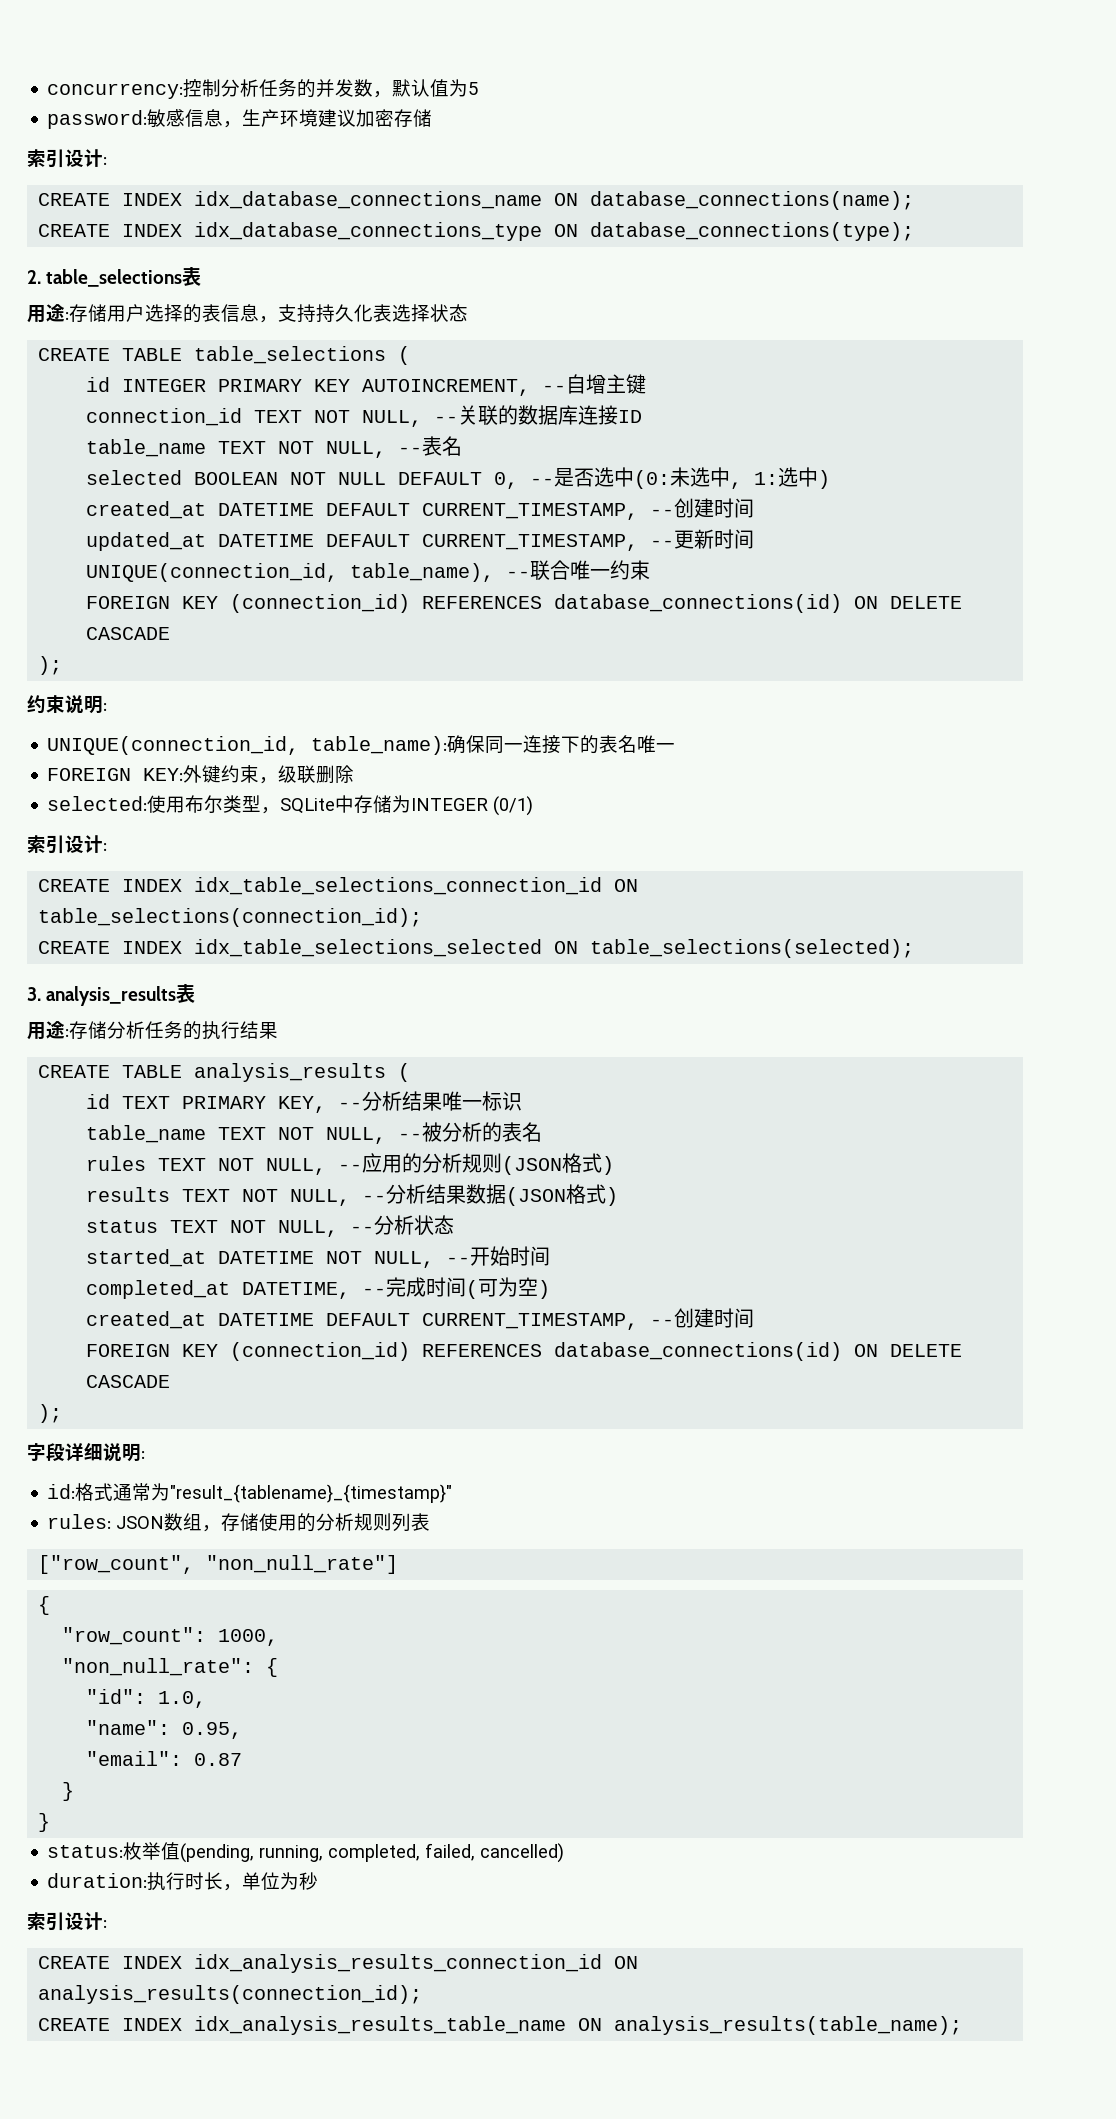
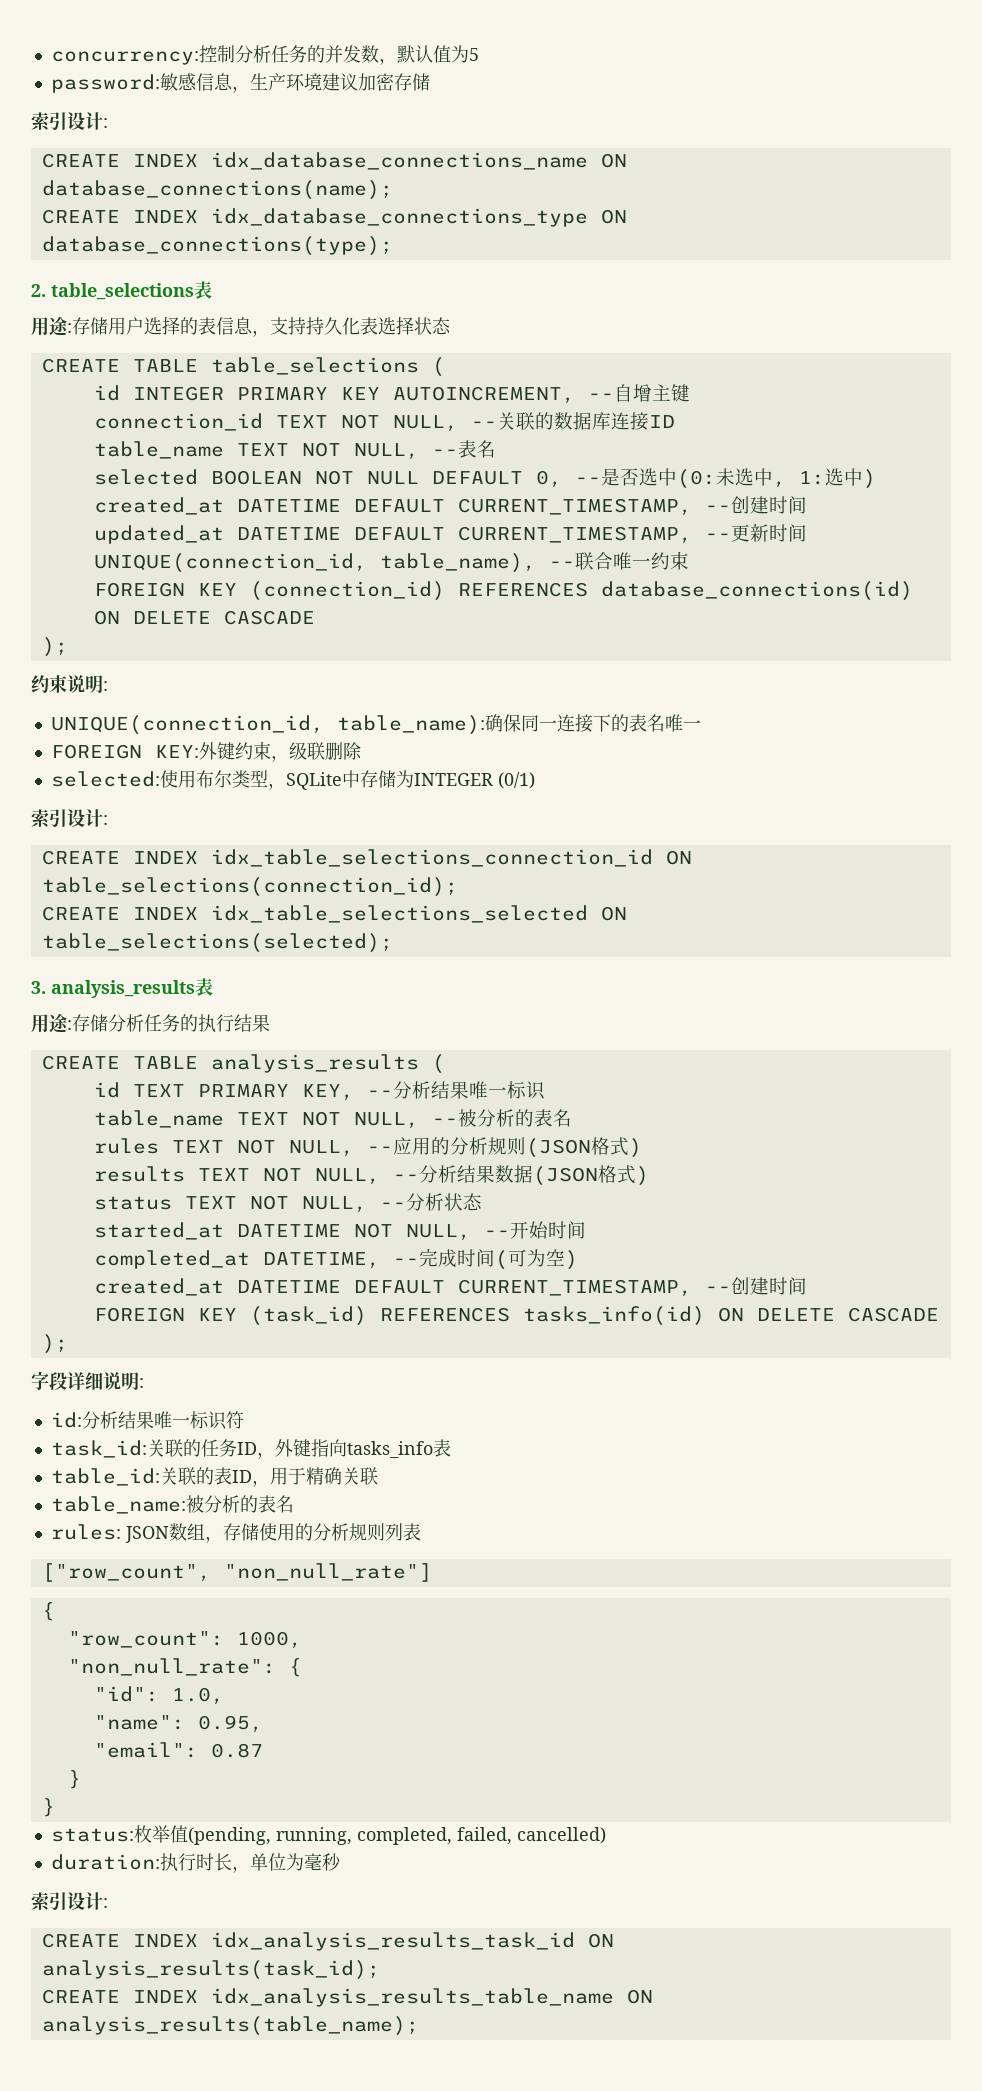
  completed_at DATETIME, --完成时间(可为空)
  created_at DATETIME DEFAULT CURRENT_TIMESTAMP, --创建时间
- FOREIGN KEY (connection_id) REFERENCES database_connections(id) ON DELETE CASCADE
+ FOREIGN KEY (task_id) REFERENCES tasks_info(id) ON DELETE CASCADE
- id:格式通常为"result_{tablename}_{timestamp}"
+ id:分析结果唯一标识符
+ task_id:关联的任务ID，外键指向tasks_info表
+ table_id:关联的表ID，用于精确关联
+ table_name:被分析的表名
- duration:执行时长，单位为秒
+ duration:执行时长，单位为毫秒
- CREATE INDEX idx_analysis_results_connection_id ON analysis_results(connection_id);
+ CREATE INDEX idx_analysis_results_task_id ON analysis_results(task_id);

